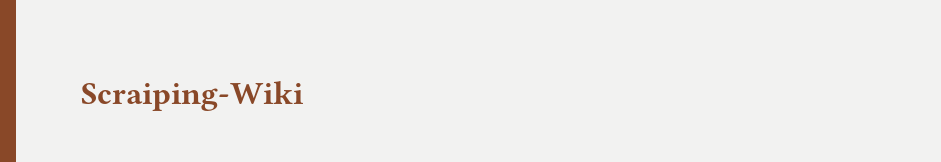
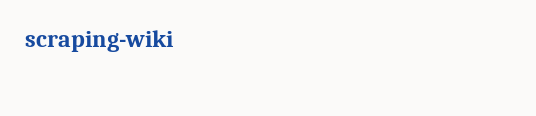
- Scraiping-Wiki
+ scraping-wiki

